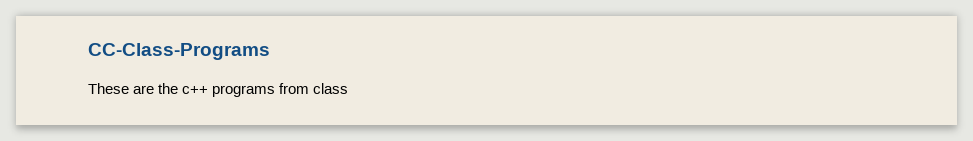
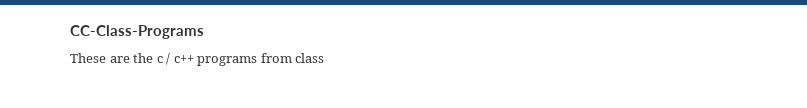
- These are the c++ programs from class
+ These are the c / c++ programs from class

